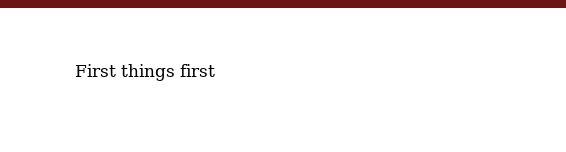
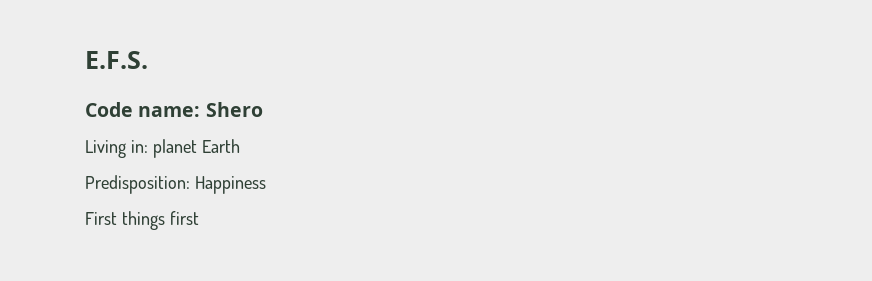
+ E.F.S.
+ Code name: Shero
+ Living in: planet Earth
+ Predisposition: Happiness

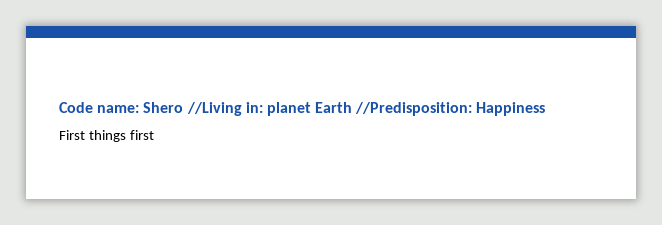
- E.F.S.
- Code name: Shero
- Living in: planet Earth
- Predisposition: Happiness
+ Code name: Shero //Living in: planet Earth //Predisposition: Happiness

